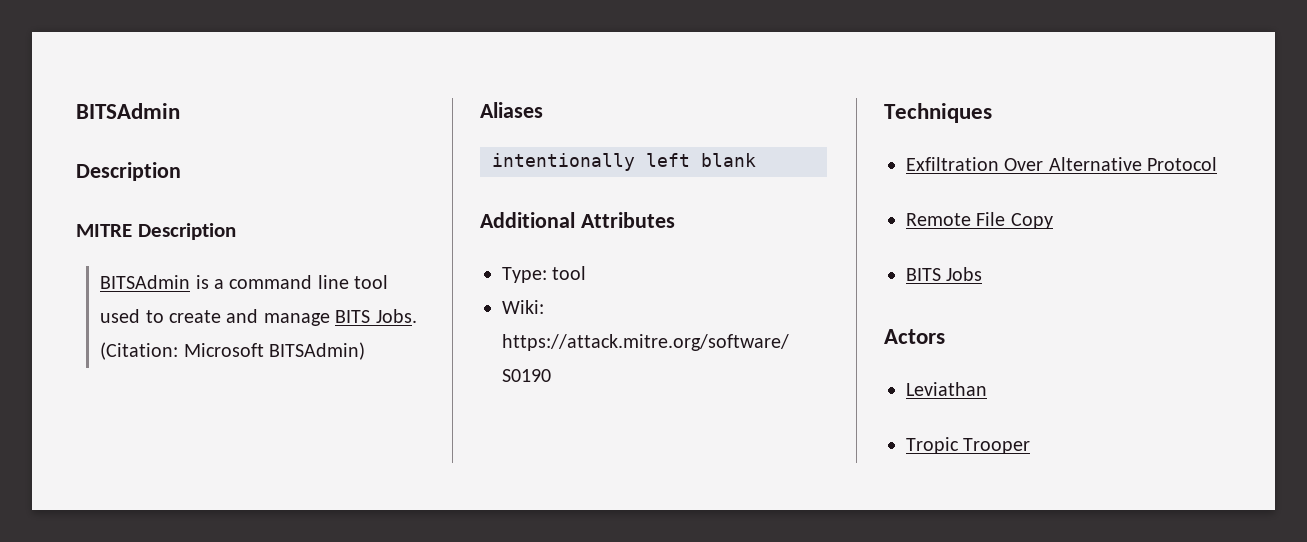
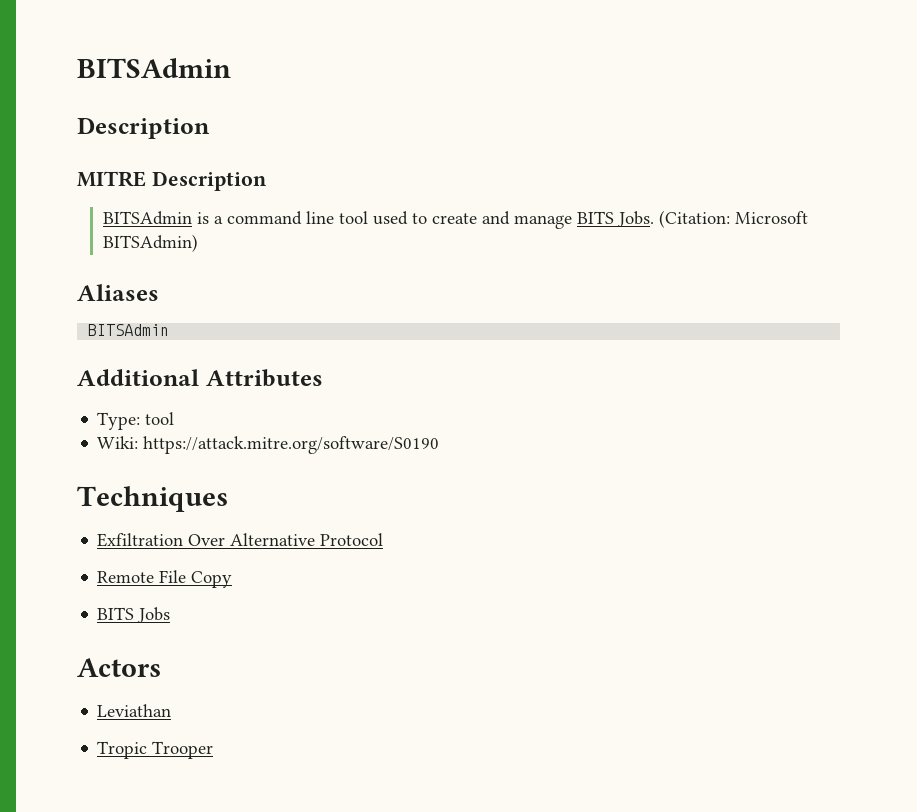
  Aliases
- intentionally left blank
+ BITSAdmin

